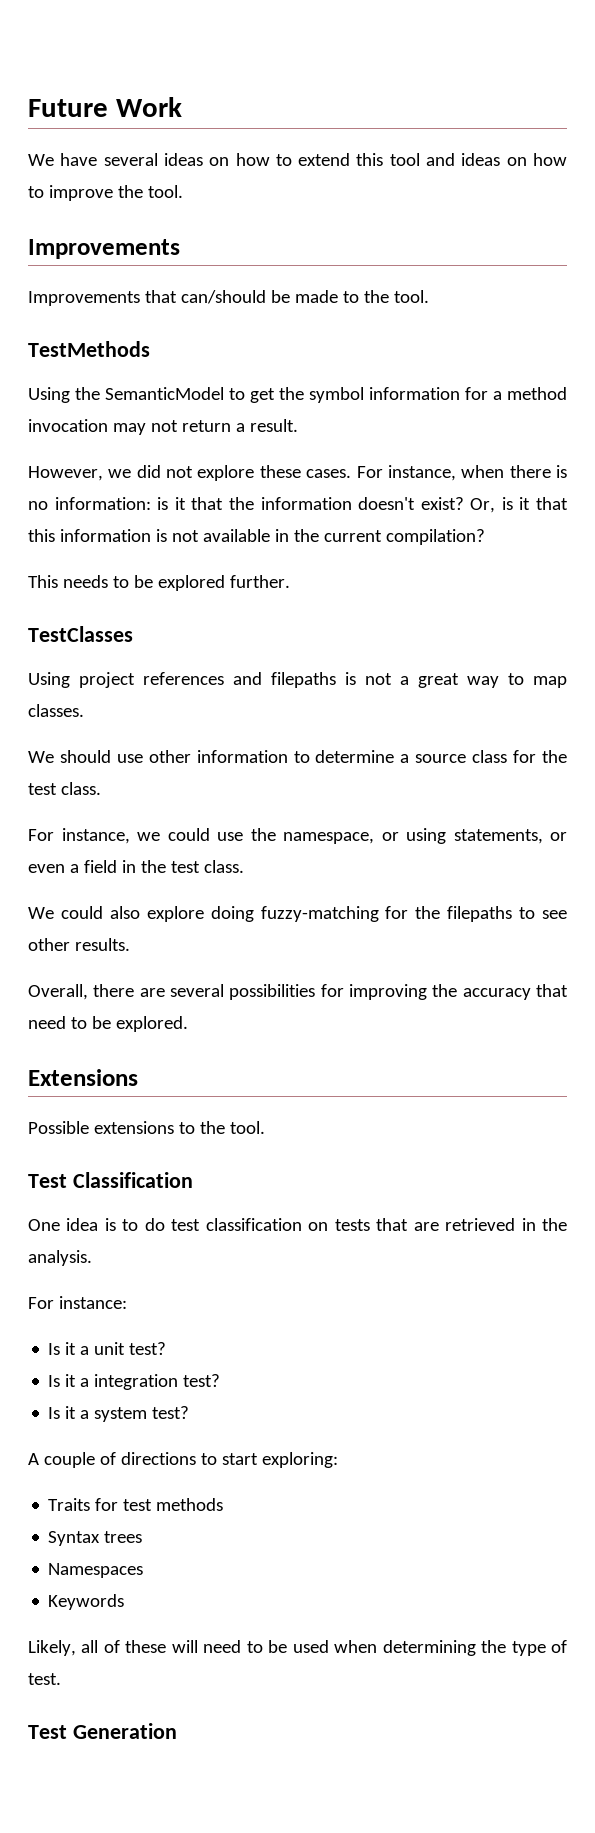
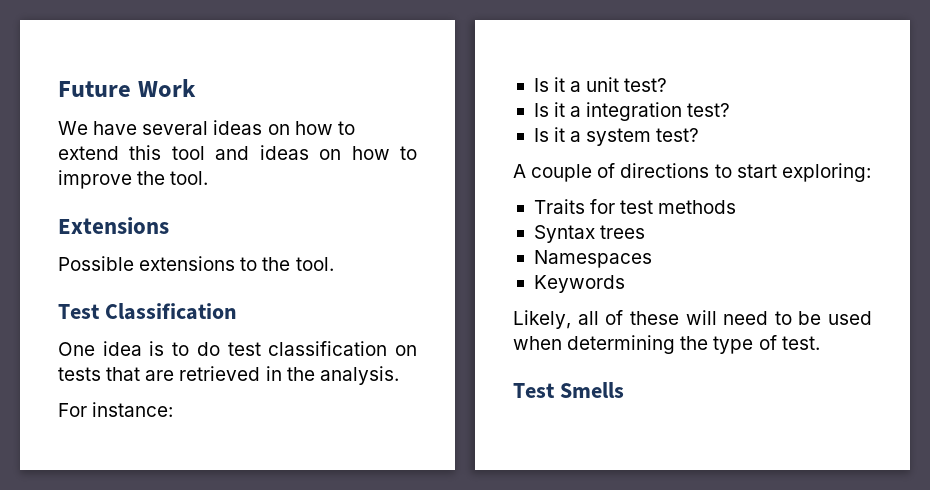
  We have several ideas on how to extend this tool and ideas on how to improve the tool.
- Improvements
- Improvements that can/should be made to the tool.
- TestMethods
- Using the SemanticModel to get the symbol information for a method invocation may not return a result.
- However, we did not explore these cases. For instance, when there is no information: is it that the information doesn't exist? Or, is it that this information is not available in the current compilation?
- This needs to be explored further.
- TestClasses
- Using project references and filepaths is not a great way to map classes.
- We should use other information to determine a source class for the test class.
- For instance, we could use the namespace, or using statements, or even a field in the test class.
- We could also explore doing fuzzy-matching for the filepaths to see other results.
- Overall, there are several possibilities for improving the accuracy that need to be explored.
- Test Generation
+ Test Smells

